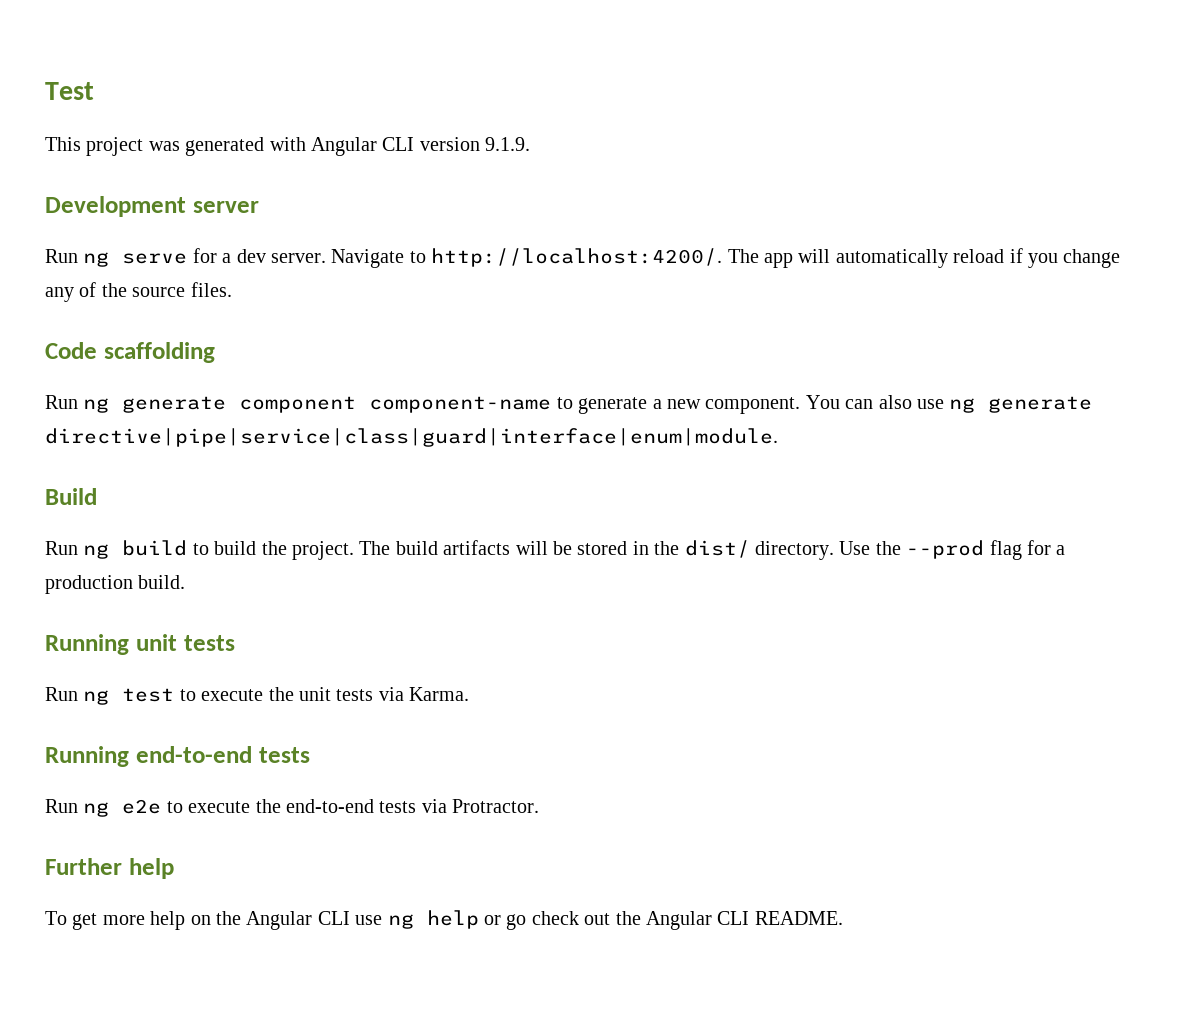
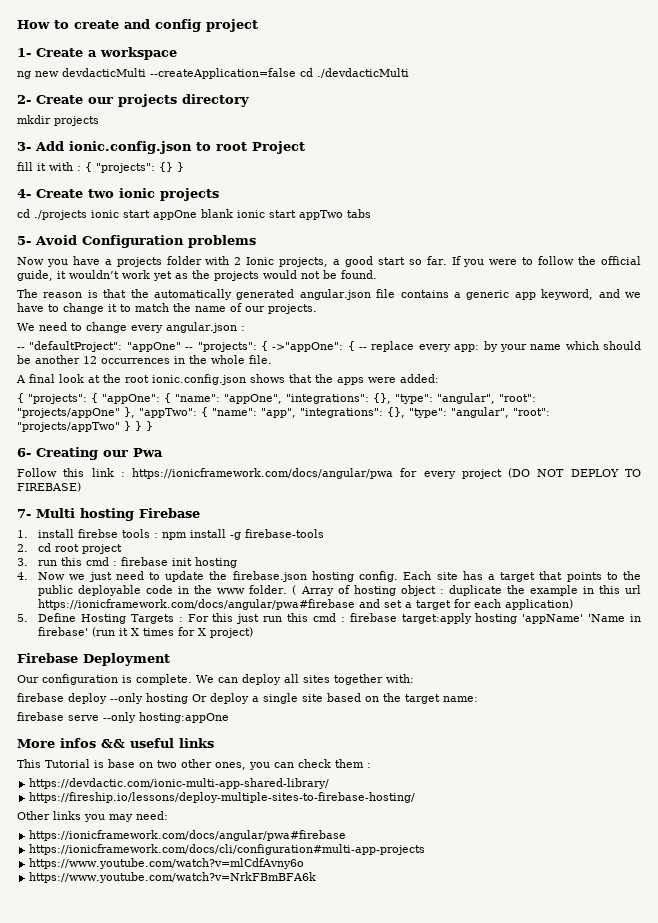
- Test
- This project was generated with Angular CLI version 9.1.9.
- Development server
- Run ng serve for a dev server. Navigate to http://localhost:4200/. The app will automatically reload if you change any of the source files.
- Code scaffolding
- Run ng generate component component-name to generate a new component. You can also use ng generate directive|pipe|service|class|guard|interface|enum|module.
- Build
- Run ng build to build the project. The build artifacts will be stored in the dist/ directory. Use the --prod flag for a production build.
- Running unit tests
- Run ng test to execute the unit tests via Karma.
- Running end-to-end tests
- Run ng e2e to execute the end-to-end tests via Protractor.
- Further help
- To get more help on the Angular CLI use ng help or go check out the Angular CLI README.
+ How to create and config project
+ 1- Create a workspace
+ ng new devdacticMulti --createApplication=false cd ./devdacticMulti
+ 2- Create our projects directory
+ mkdir projects
+ 3- Add ionic.config.json to root Project
+ fill it with : { "projects": {} }
+ 4- Create two ionic projects
+ cd ./projects ionic start appOne blank ionic start appTwo tabs
+ 5- Avoid Configuration problems
+ Now you have a projects folder with 2 Ionic projects, a good start so far. If you were to follow the official guide, it wouldn’t work yet as the projects would not be found.
+ The reason is that the automatically generated angular.json file contains a generic app keyword, and we have to change it to match the name of our projects.
+ We need to change every angular.json :
+ -- "defaultProject": "appOne" -- "projects": { ->"appOne": { -- replace every app: by your name which should be another 12 occurrences in the whole file.
+ A final look at the root ionic.config.json shows that the apps were added:
+ { "projects": { "appOne": { "name": "appOne", "integrations": {}, "type": "angular", "root": "projects/appOne" }, "appTwo": { "name": "app", "integrations": {}, "type": "angular", "root": "projects/appTwo" } } }
+ 6- Creating our Pwa
+ Follow this link : https://ionicframework.com/docs/angular/pwa for every project (DO NOT DEPLOY TO FIREBASE)
+ 7- Multi hosting Firebase
+ 1. install firebse tools : npm install -g firebase-tools
+ 2. cd root project
+ 3. run this cmd : firebase init hosting
+ 4. Now we just need to update the firebase.json hosting config. Each site has a target that points to the public deployable code in the www folder. ( Array of hosting object : duplicate the example in this url https://ionicframework.com/docs/angular/pwa#firebase and set a target for each application)
+ 5. Define Hosting Targets : For this just run this cmd : firebase target:apply hosting 'appName' 'Name in firebase' (run it X times for X project)
+ Firebase Deployment
+ Our configuration is complete. We can deploy all sites together with:
+ firebase deploy --only hosting Or deploy a single site based on the target name:
+ firebase serve --only hosting:appOne
+ More infos && useful links
+ This Tutorial is base on two other ones, you can check them :
+ https://devdactic.com/ionic-multi-app-shared-library/
+ https://fireship.io/lessons/deploy-multiple-sites-to-firebase-hosting/
+ Other links you may need:
+ https://ionicframework.com/docs/angular/pwa#firebase
+ https://ionicframework.com/docs/cli/configuration#multi-app-projects
+ https://www.youtube.com/watch?v=mlCdfAvny6o
+ https://www.youtube.com/watch?v=NrkFBmBFA6k

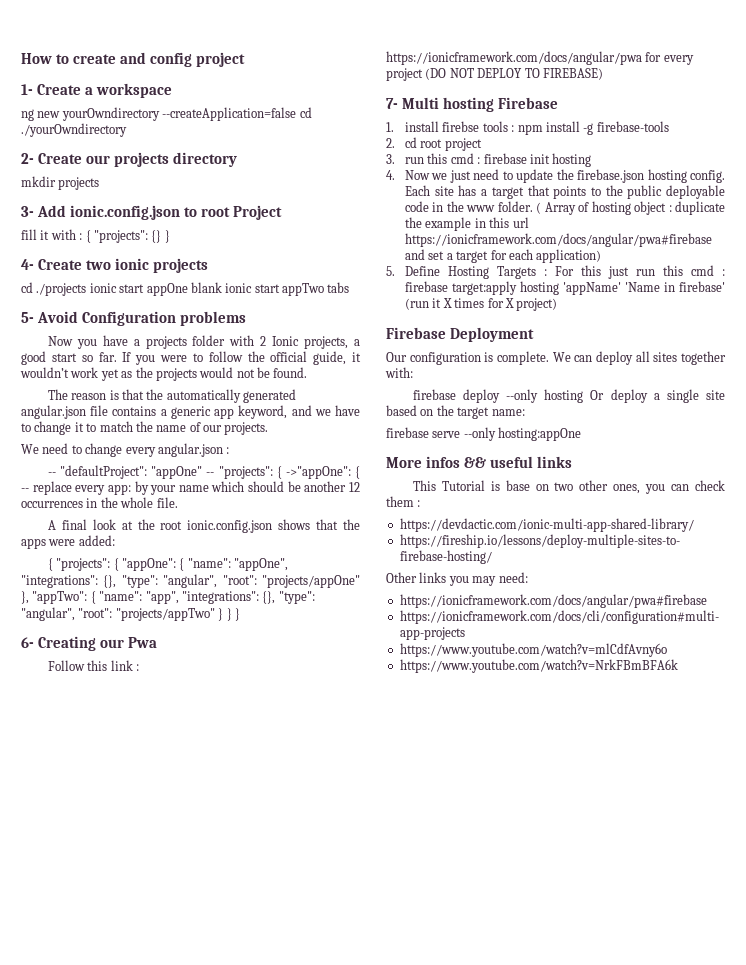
- ng new devdacticMulti --createApplication=false cd ./devdacticMulti
+ ng new yourOwndirectory --createApplication=false cd ./yourOwndirectory

